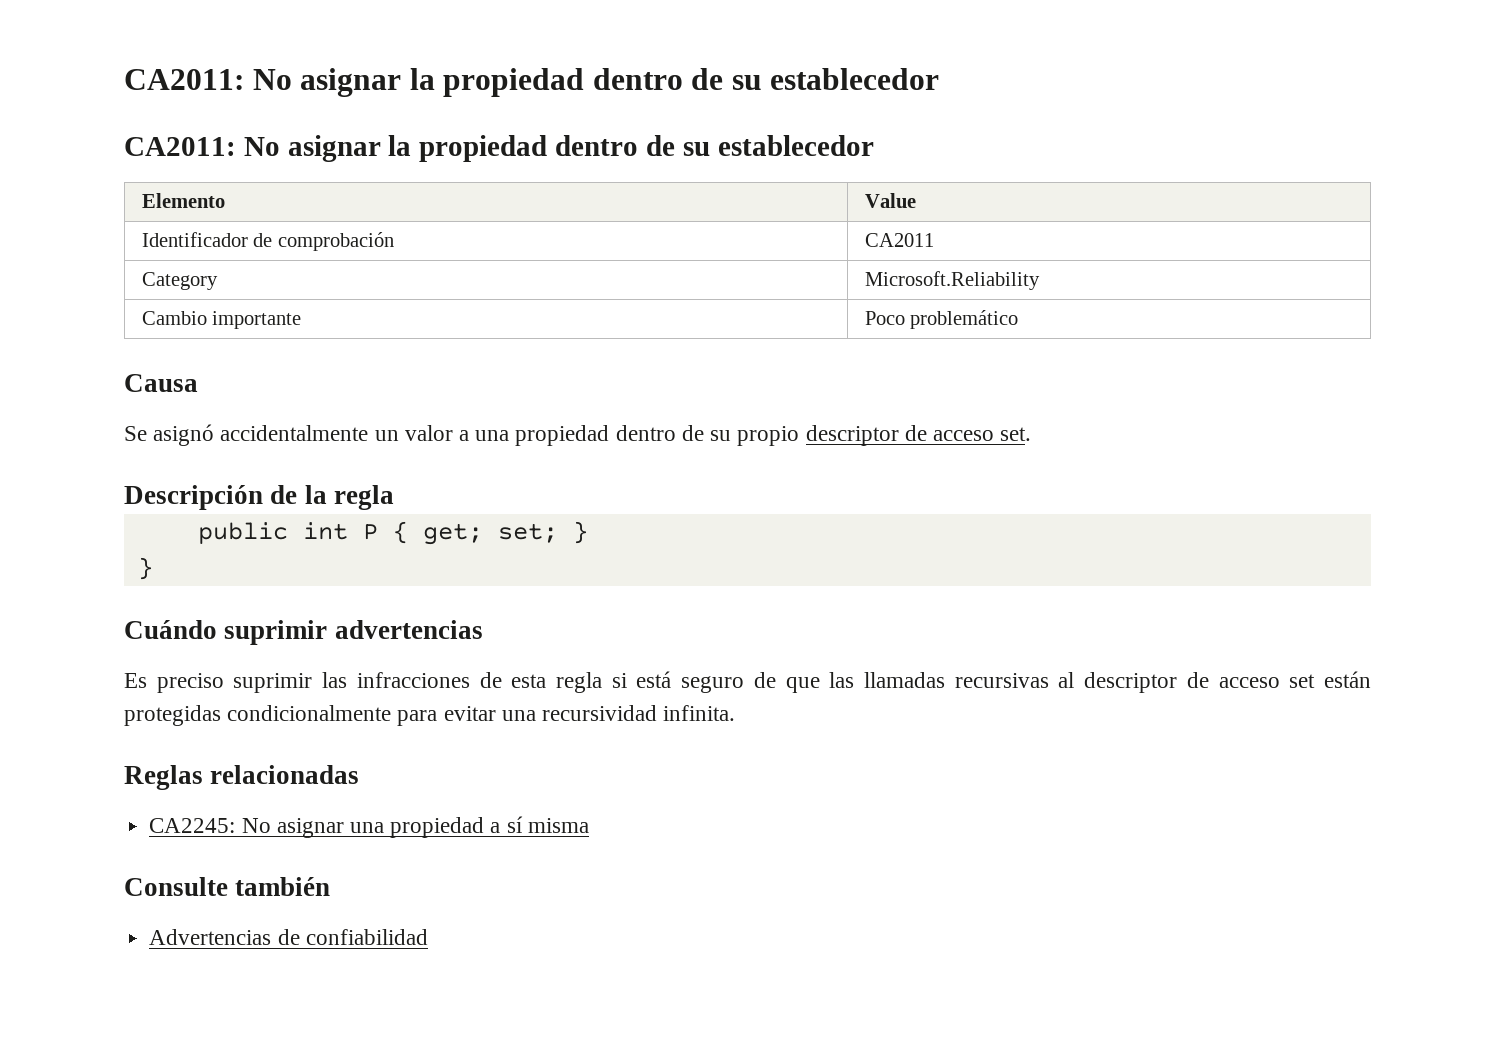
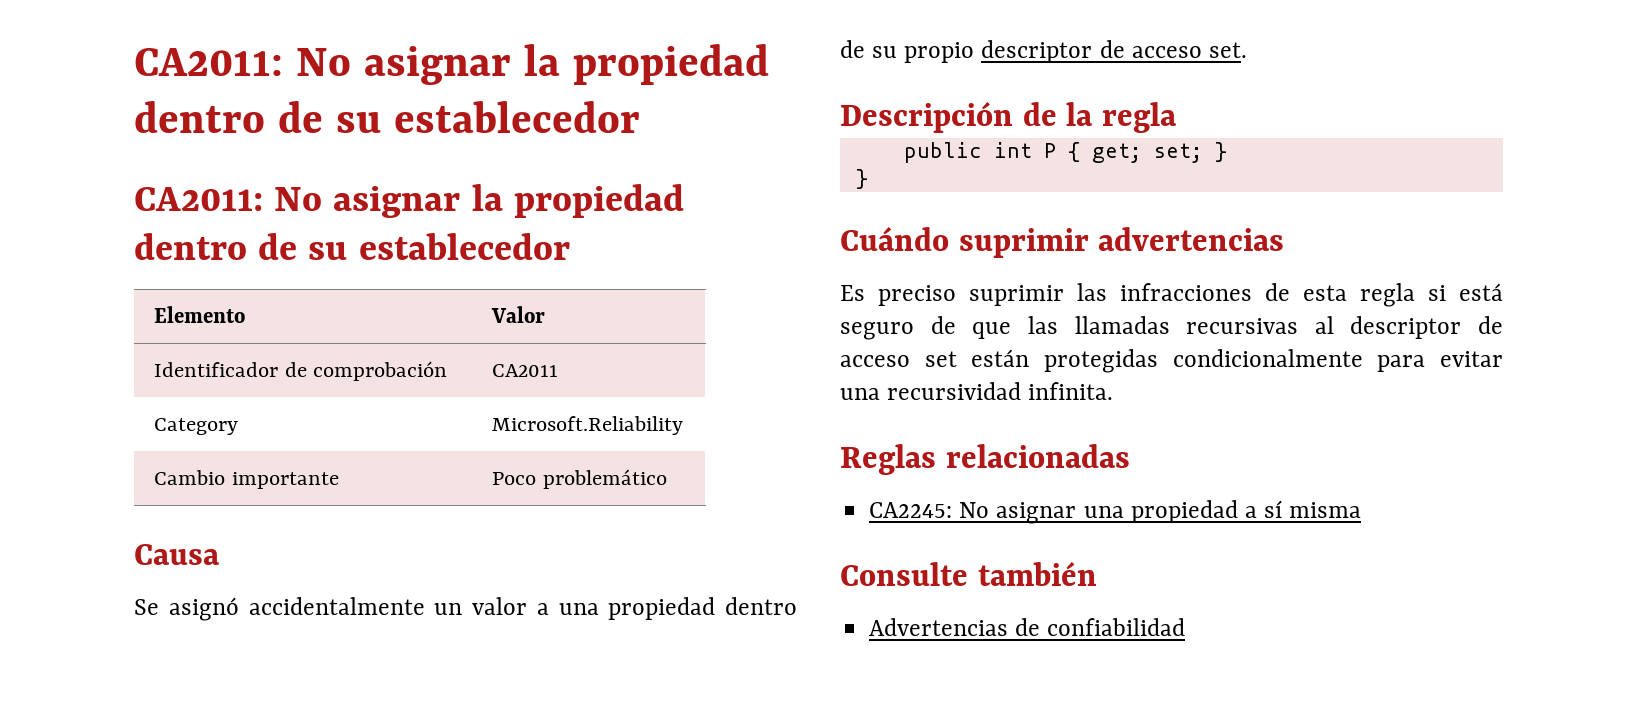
- Elemento | Value
+ Elemento | Valor

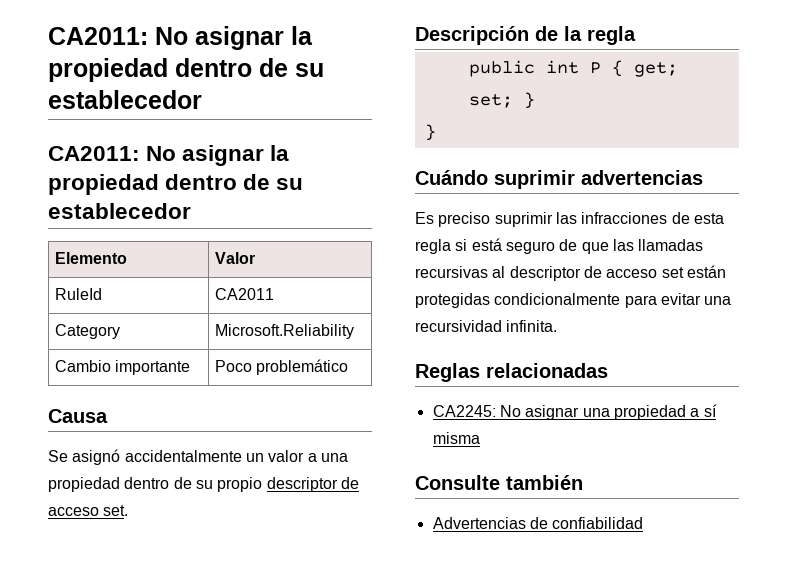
- Identificador de comprobación | CA2011
+ RuleId | CA2011

